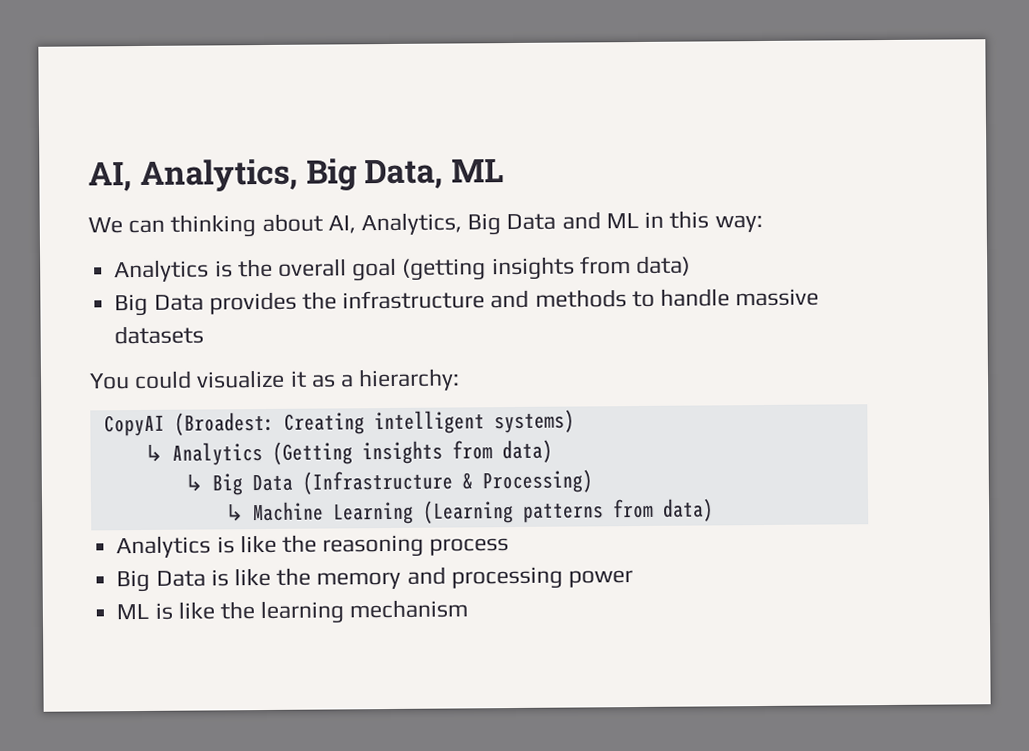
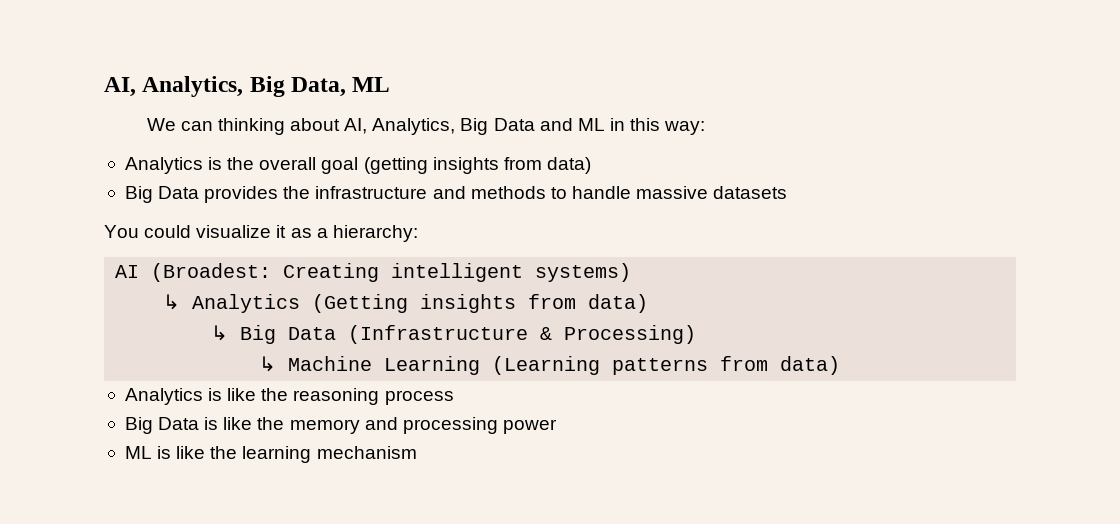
- CopyAI (Broadest: Creating intelligent systems)
+ AI (Broadest: Creating intelligent systems)

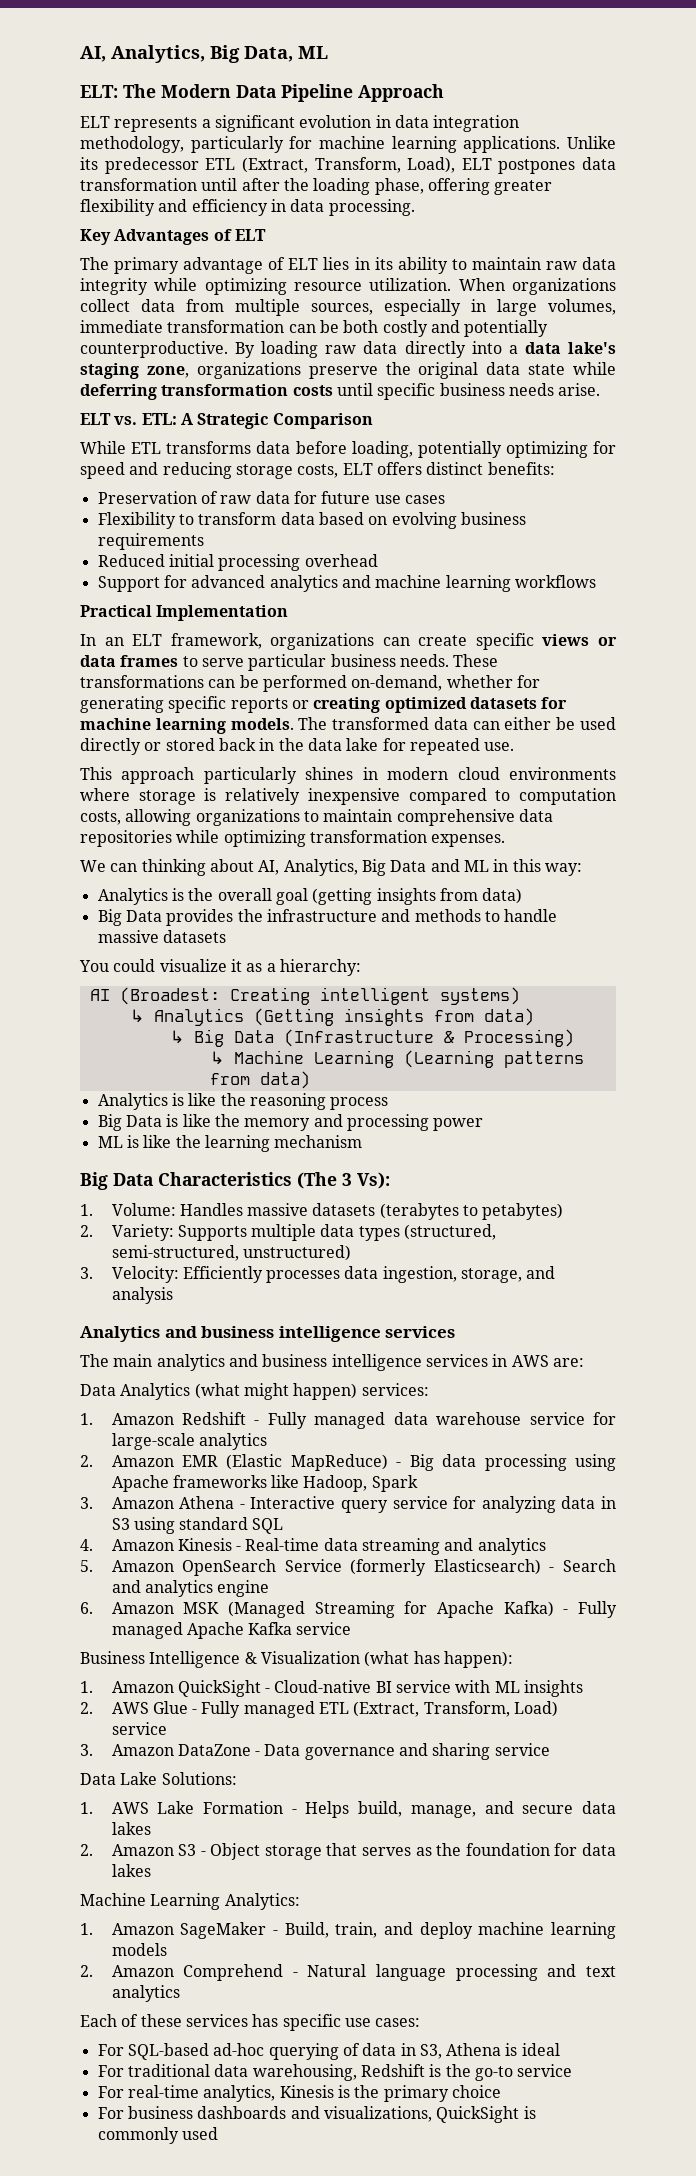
+ ELT: The Modern Data Pipeline Approach
+ ELT represents a significant evolution in data integration methodology, particularly for machine learning applications. Unlike its predecessor ETL (Extract, Transform, Load), ELT postpones data transformation until after the loading phase, offering greater flexibility and efficiency in data processing.
+ Key Advantages of ELT
+ The primary advantage of ELT lies in its ability to maintain raw data integrity while optimizing resource utilization. When organizations collect data from multiple sources, especially in large volumes, immediate transformation can be both costly and potentially counterproductive. By loading raw data directly into a data lake's staging zone, organizations preserve the original data state while deferring transformation costs until specific business needs arise.
+ ELT vs. ETL: A Strategic Comparison
+ While ETL transforms data before loading, potentially optimizing for speed and reducing storage costs, ELT offers distinct benefits:
+ Preservation of raw data for future use cases
+ Flexibility to transform data based on evolving business requirements
+ Reduced initial processing overhead
+ Support for advanced analytics and machine learning workflows
+ Practical Implementation
+ In an ELT framework, organizations can create specific views or data frames to serve particular business needs. These transformations can be performed on-demand, whether for generating specific reports or creating optimized datasets for machine learning models. The transformed data can either be used directly or stored back in the data lake for repeated use.
+ This approach particularly shines in modern cloud environments where storage is relatively inexpensive compared to computation costs, allowing organizations to maintain comprehensive data repositories while optimizing transformation expenses.
+ Big Data Characteristics (The 3 Vs):
+ 1. Volume: Handles massive datasets (terabytes to petabytes)
+ 2. Variety: Supports multiple data types (structured, semi-structured, unstructured)
+ 3. Velocity: Efficiently processes data ingestion, storage, and analysis
+ Analytics and business intelligence services
+ The main analytics and business intelligence services in AWS are:
+ Data Analytics (what might happen) services:
+ 1. Amazon Redshift - Fully managed data warehouse service for large-scale analytics
+ 2. Amazon EMR (Elastic MapReduce) - Big data processing using Apache frameworks like Hadoop, Spark
+ 3. Amazon Athena - Interactive query service for analyzing data in S3 using standard SQL
+ 4. Amazon Kinesis - Real-time data streaming and analytics
+ 5. Amazon OpenSearch Service (formerly Elasticsearch) - Search and analytics engine
+ 6. Amazon MSK (Managed Streaming for Apache Kafka) - Fully managed Apache Kafka service
+ Business Intelligence & Visualization (what has happen):
+ 1. Amazon QuickSight - Cloud-native BI service with ML insights
+ 2. AWS Glue - Fully managed ETL (Extract, Transform, Load) service
+ 3. Amazon DataZone - Data governance and sharing service
+ Data Lake Solutions:
+ 1. AWS Lake Formation - Helps build, manage, and secure data lakes
+ 2. Amazon S3 - Object storage that serves as the foundation for data lakes
+ Machine Learning Analytics:
+ 1. Amazon SageMaker - Build, train, and deploy machine learning models
+ 2. Amazon Comprehend - Natural language processing and text analytics
+ Each of these services has specific use cases:
+ For SQL-based ad-hoc querying of data in S3, Athena is ideal
+ For traditional data warehousing, Redshift is the go-to service
+ For real-time analytics, Kinesis is the primary choice
+ For business dashboards and visualizations, QuickSight is commonly used

